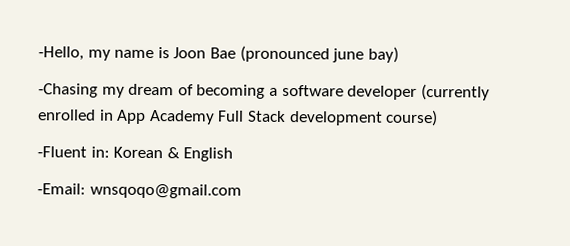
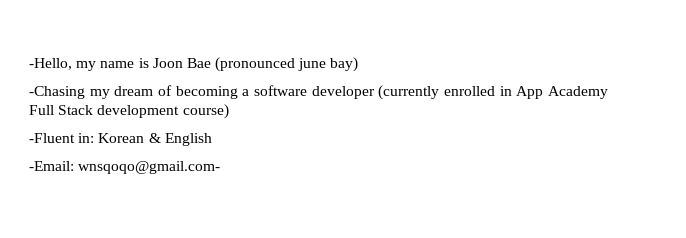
- -Email: wnsqoqo@gmail.com
+ -Email: wnsqoqo@gmail.com-

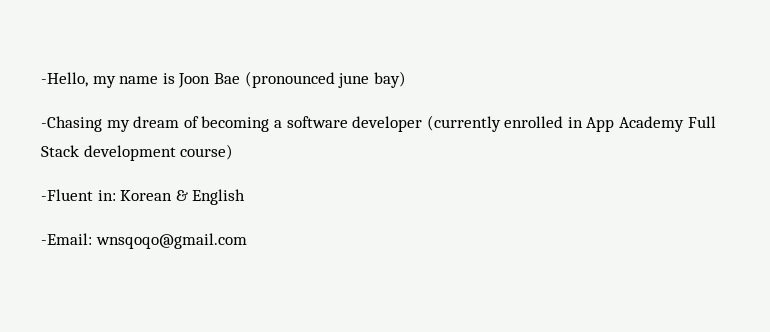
- -Email: wnsqoqo@gmail.com-
+ -Email: wnsqoqo@gmail.com

